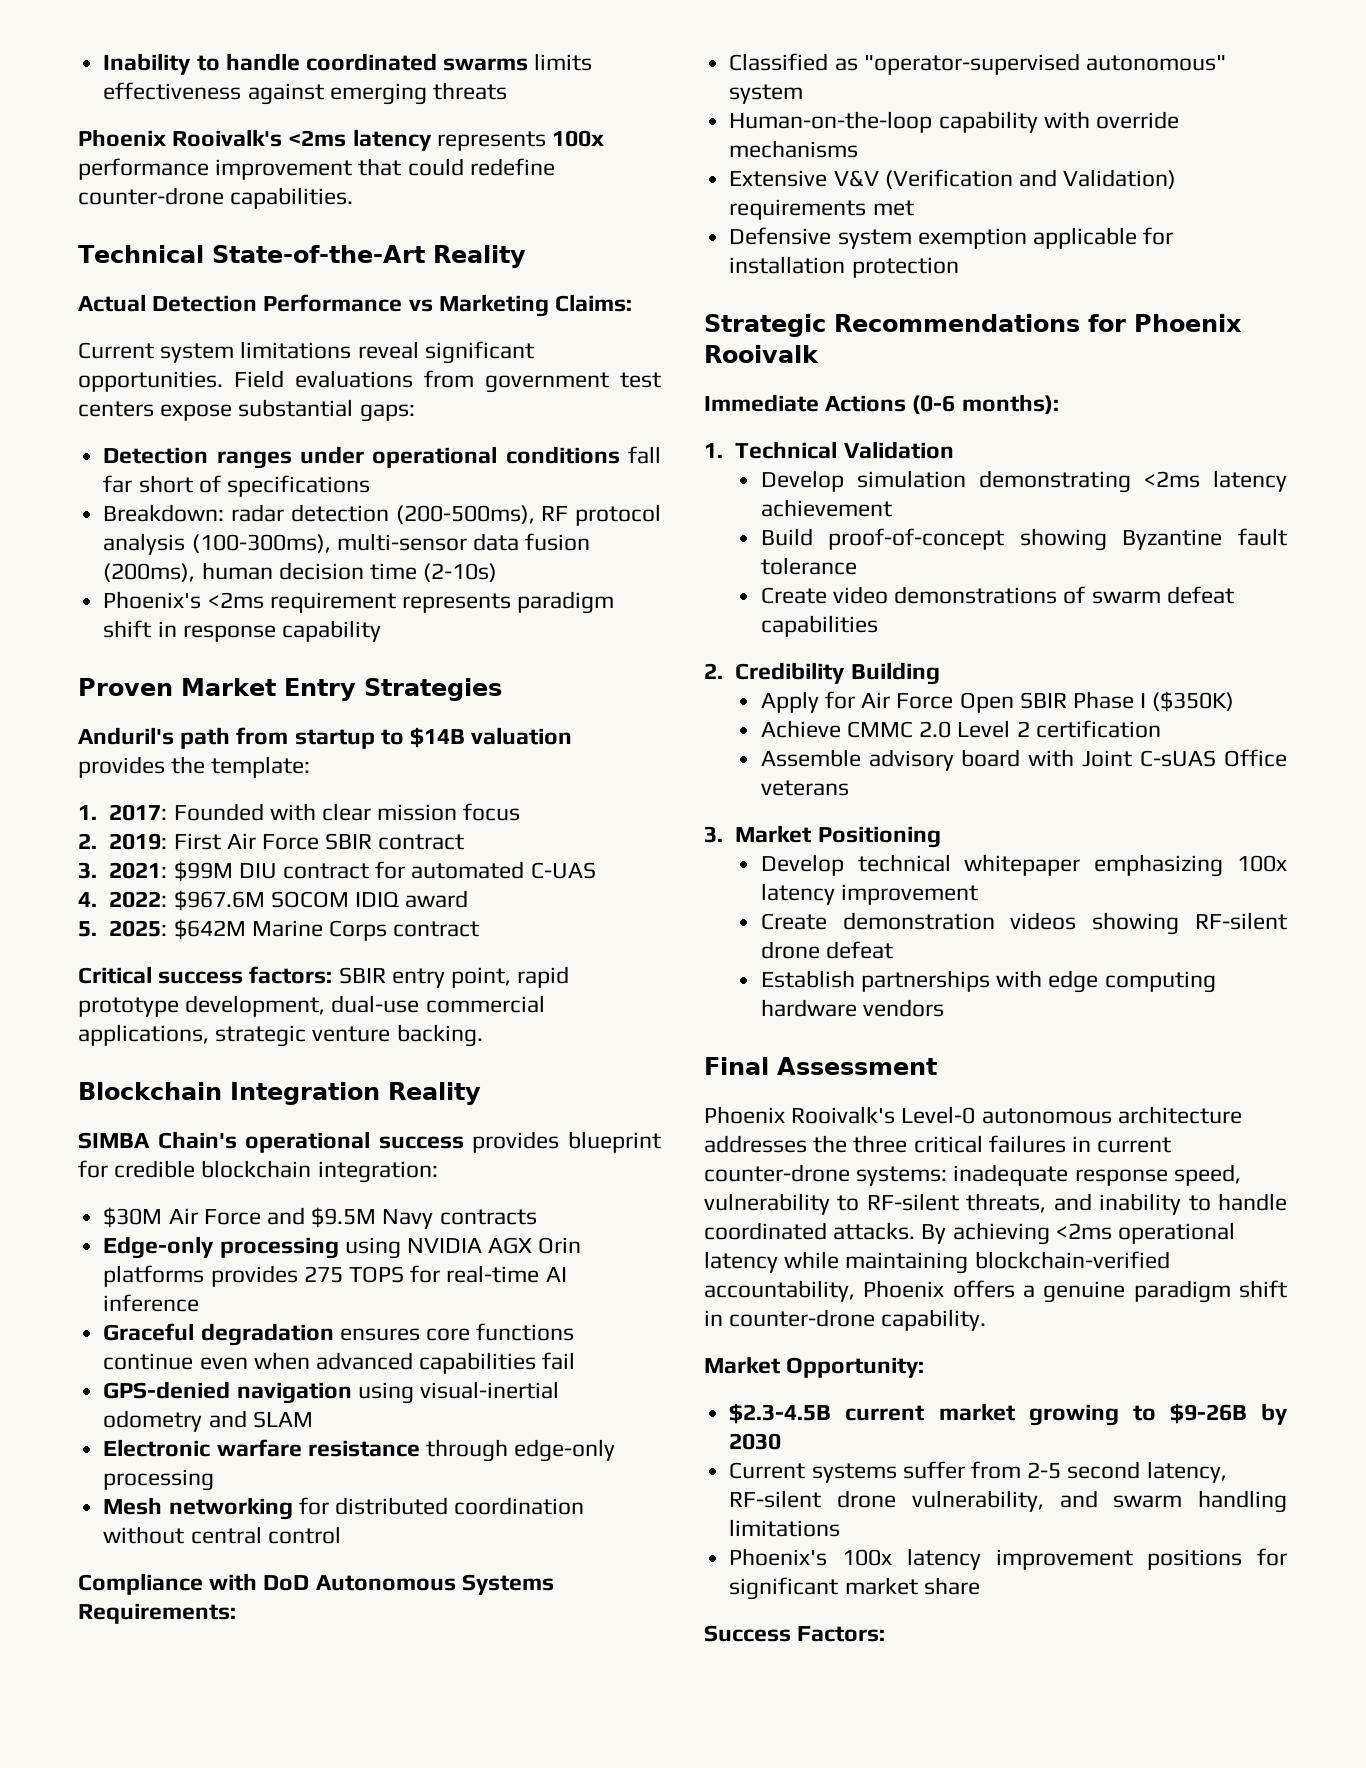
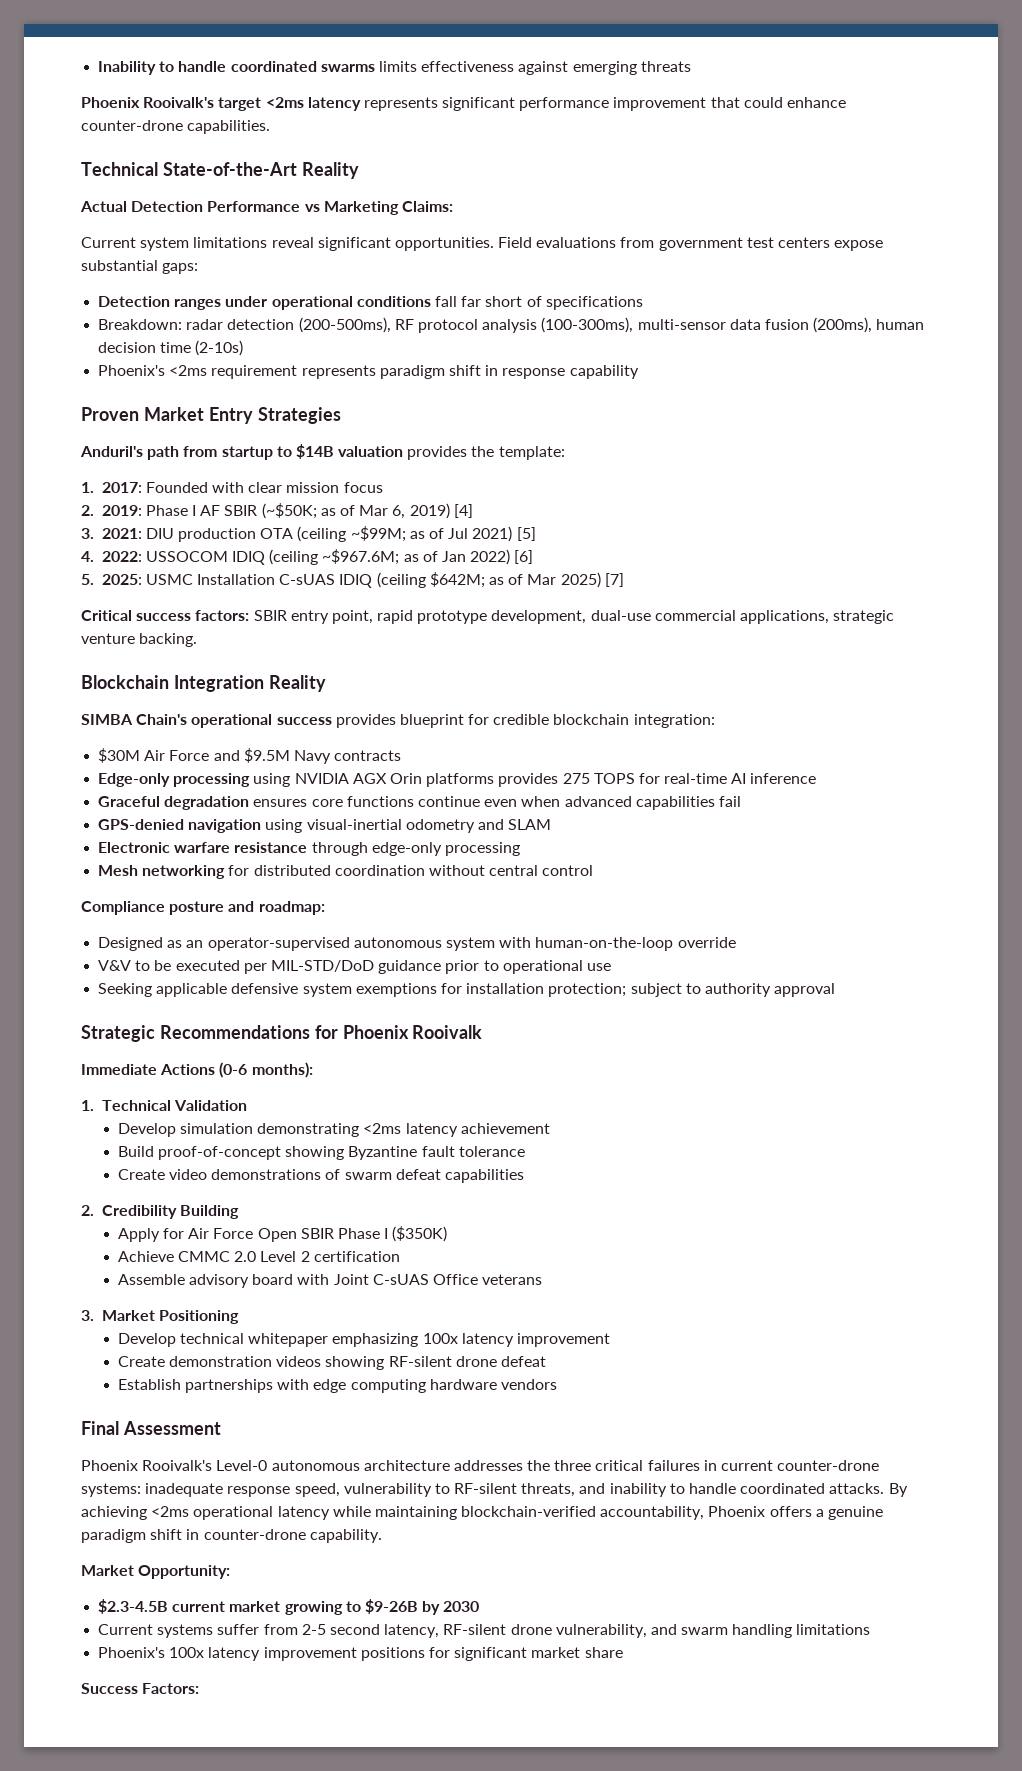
- Phoenix Rooivalk's <2ms latency represents 100x performance improvement that could redefine counter-drone capabilities.
+ Phoenix Rooivalk's target <2ms latency represents significant performance improvement that could enhance counter-drone capabilities.
- 2. 2019: First Air Force SBIR contract
- 3. 2021: $99M DIU contract for automated C-UAS
- 4. 2022: $967.6M SOCOM IDIQ award
- 5. 2025: $642M Marine Corps contract
+ 2. 2019: Phase I AF SBIR (~$50K; as of Mar 6, 2019) [4]
+ 3. 2021: DIU production OTA (ceiling ~$99M; as of Jul 2021) [5]
+ 4. 2022: USSOCOM IDIQ (ceiling ~$967.6M; as of Jan 2022) [6]
+ 5. 2025: USMC Installation C-sUAS IDIQ (ceiling $642M; as of Mar 2025) [7]
- Compliance with DoD Autonomous Systems Requirements:
- Classified as "operator-supervised autonomous" system
- Human-on-the-loop capability with override mechanisms
- Extensive V&V (Verification and Validation) requirements met
- Defensive system exemption applicable for installation protection
+ Compliance posture and roadmap:
+ Designed as an operator-supervised autonomous system with human-on-the-loop override
+ V&V to be executed per MIL-STD/DoD guidance prior to operational use
+ Seeking applicable defensive system exemptions for installation protection; subject to authority approval

